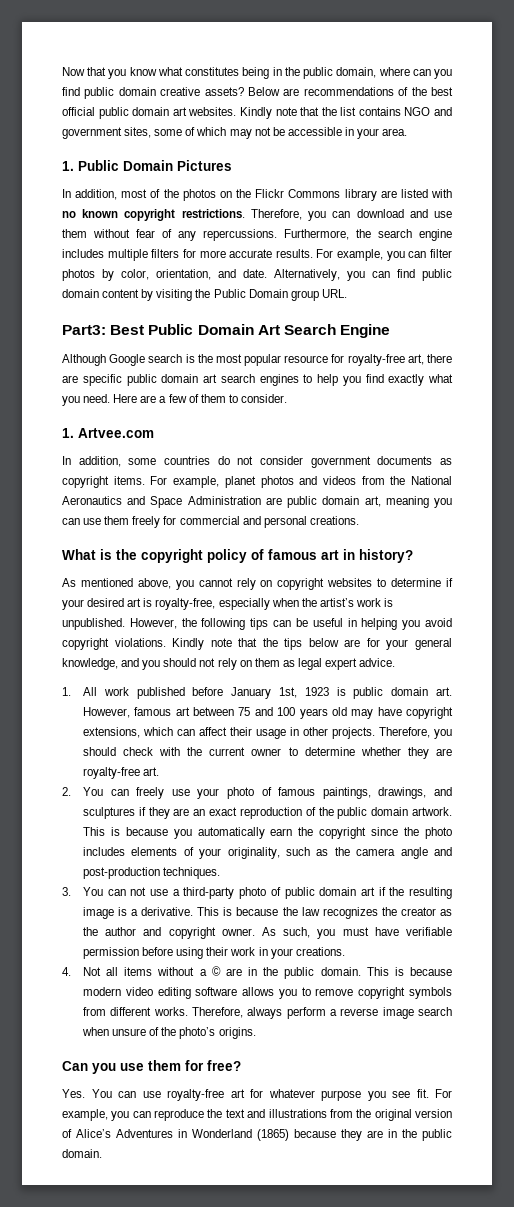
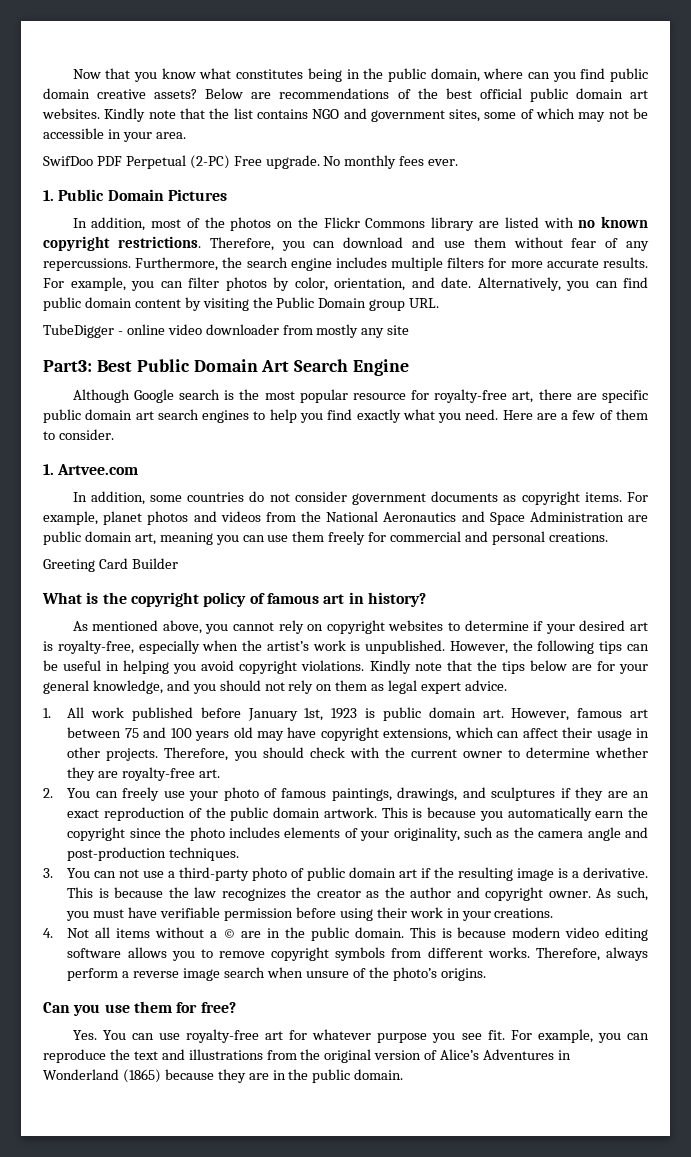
+ SwifDoo PDF Perpetual (2-PC) Free upgrade. No monthly fees ever.
+ TubeDigger - online video downloader from mostly any site
+ Greeting Card Builder

